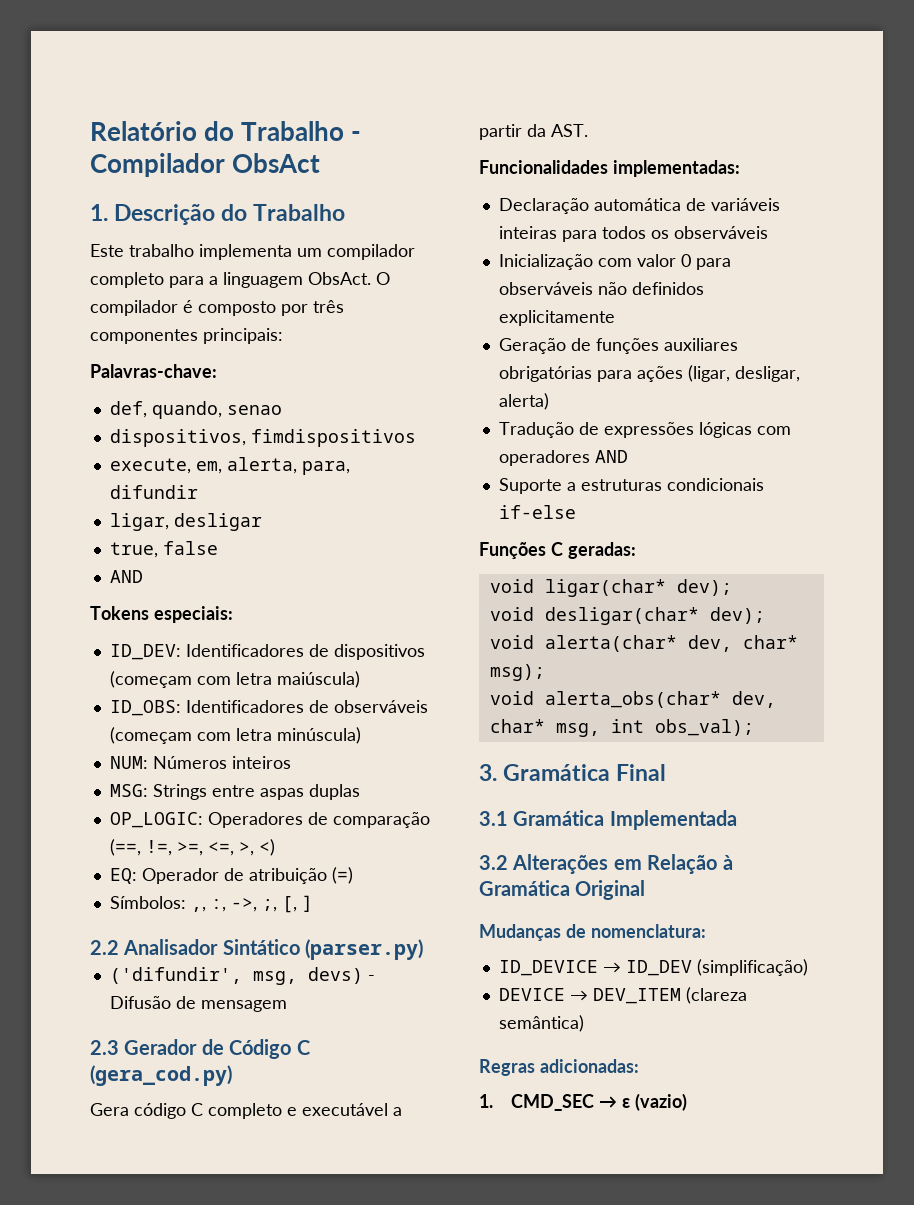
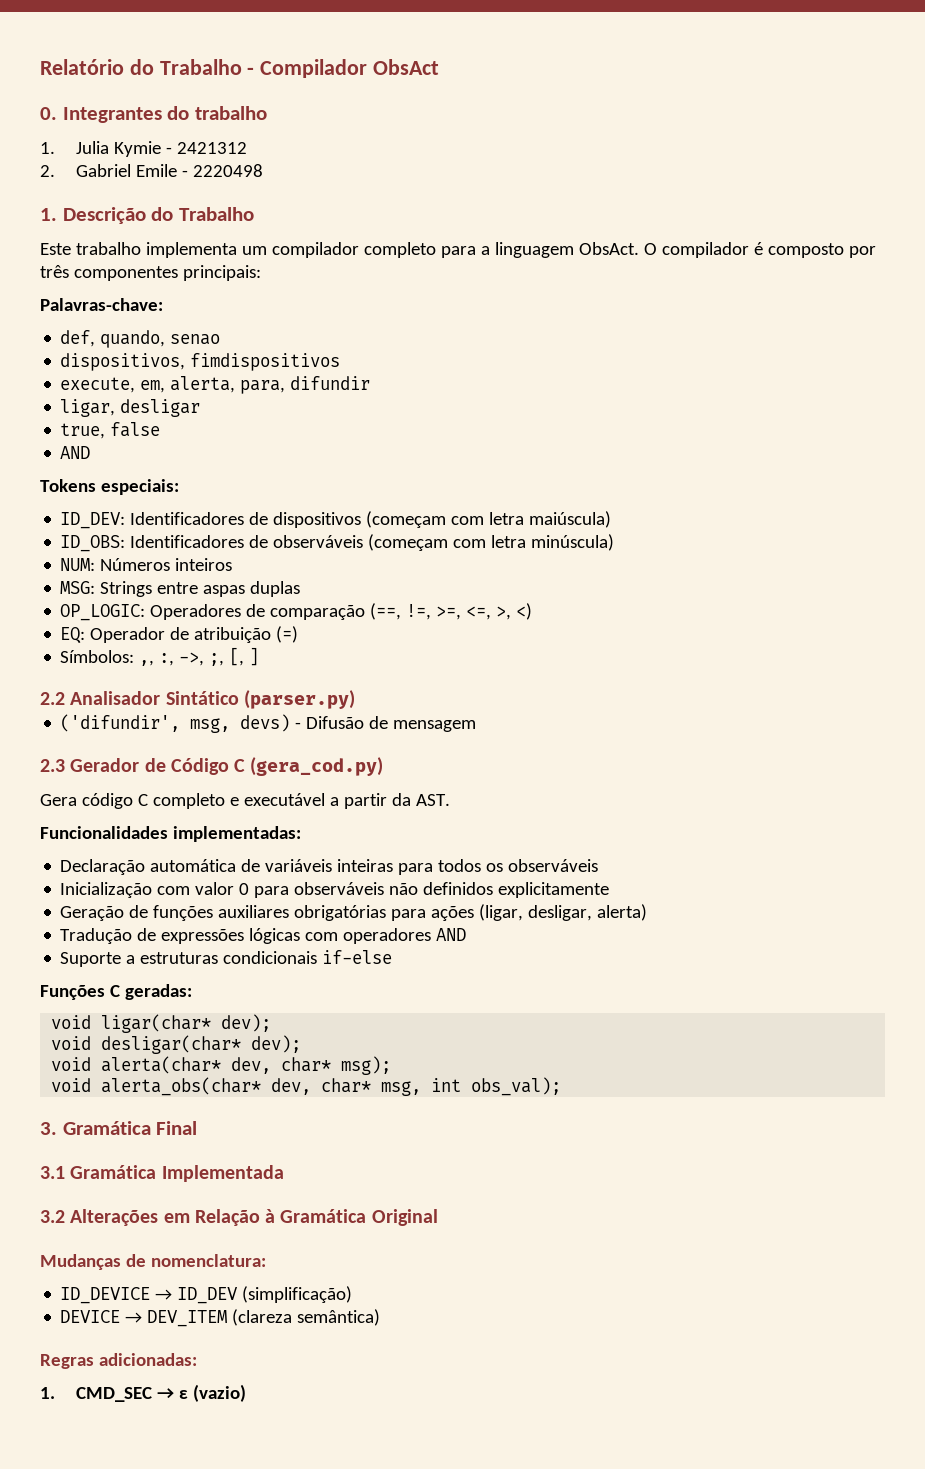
+ 0. Integrantes do trabalho
+ 1. Julia Kymie - 2421312
+ 2. Gabriel Emile - 2220498

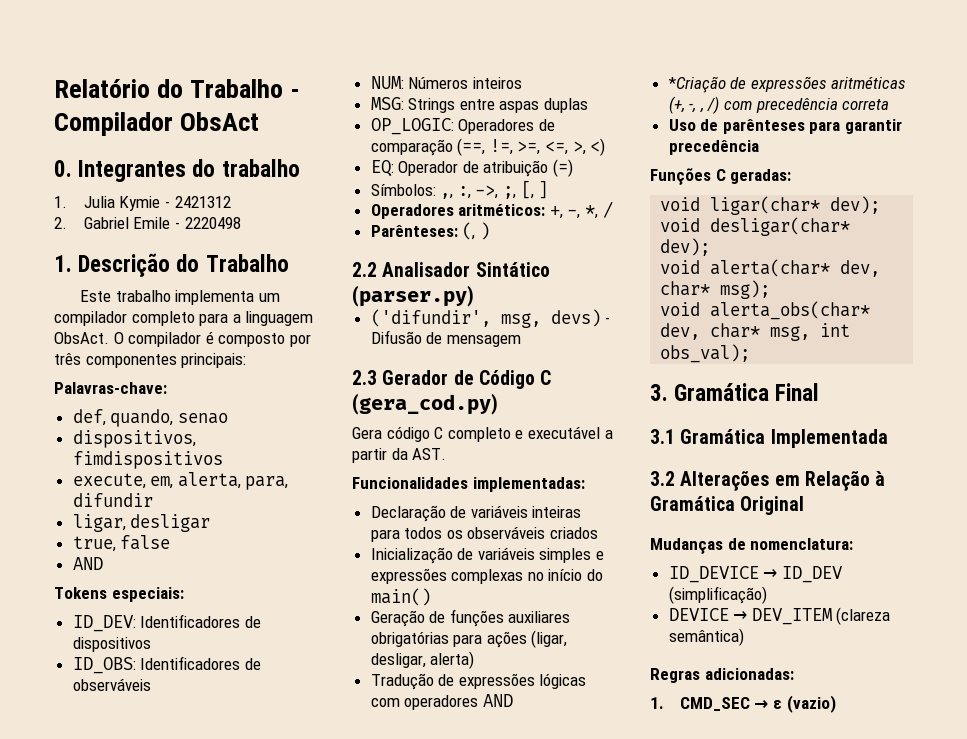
- ID_DEV: Identificadores de dispositivos (começam com letra maiúscula)
+ ID_DEV: Identificadores de dispositivos
- ID_OBS: Identificadores de observáveis (começam com letra minúscula)
+ ID_OBS: Identificadores de observáveis
+ Operadores aritméticos: +, -, *, /
+ Parênteses: (, )
- Declaração automática de variáveis inteiras para todos os observáveis
+ Declaração de variáveis inteiras para todos os observáveis criados
- Inicialização com valor 0 para observáveis não definidos explicitamente
+ Inicialização de variáveis simples e expressões complexas no início do main()
- Suporte a estruturas condicionais if-else
+ *Criação de expressões aritméticas (+, -, , /) com precedência correta
+ Uso de parênteses para garantir precedência

